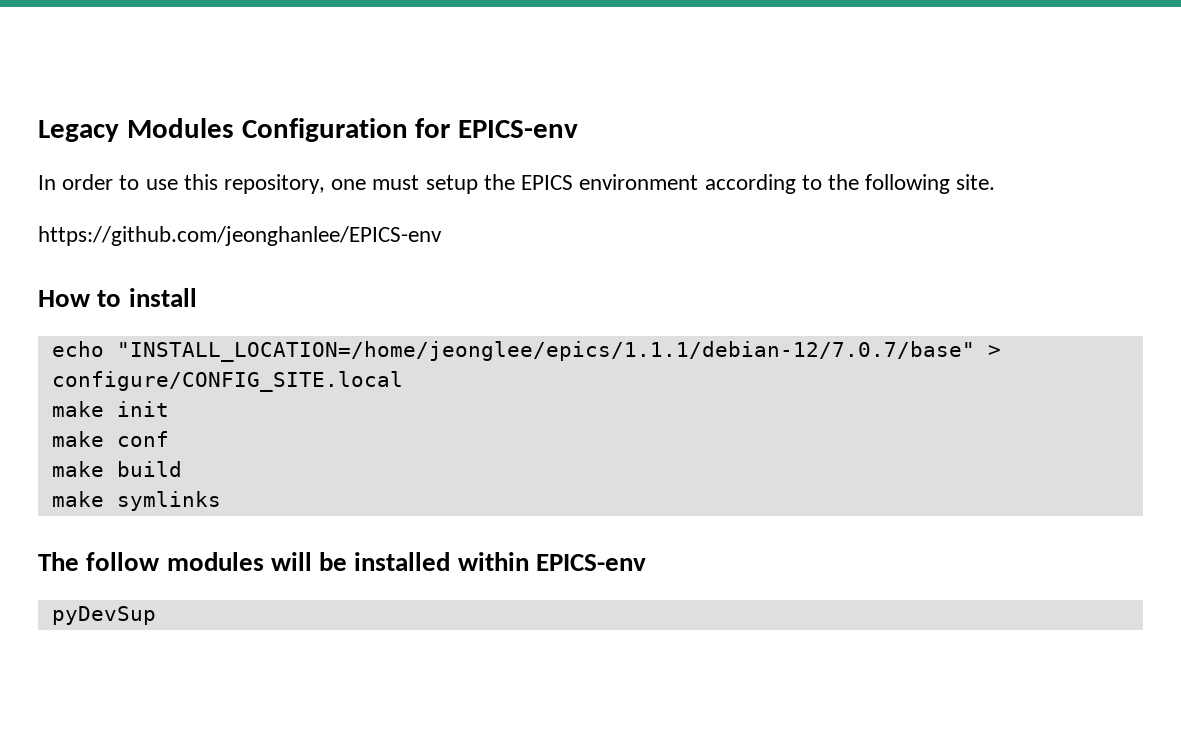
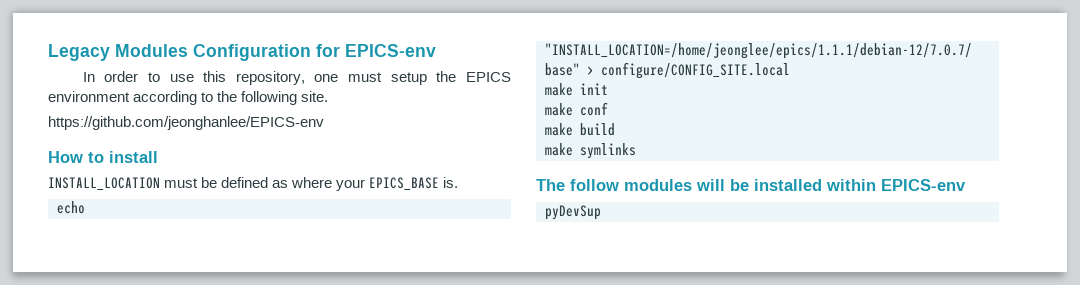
+ INSTALL_LOCATION must be defined as where your EPICS_BASE is.

